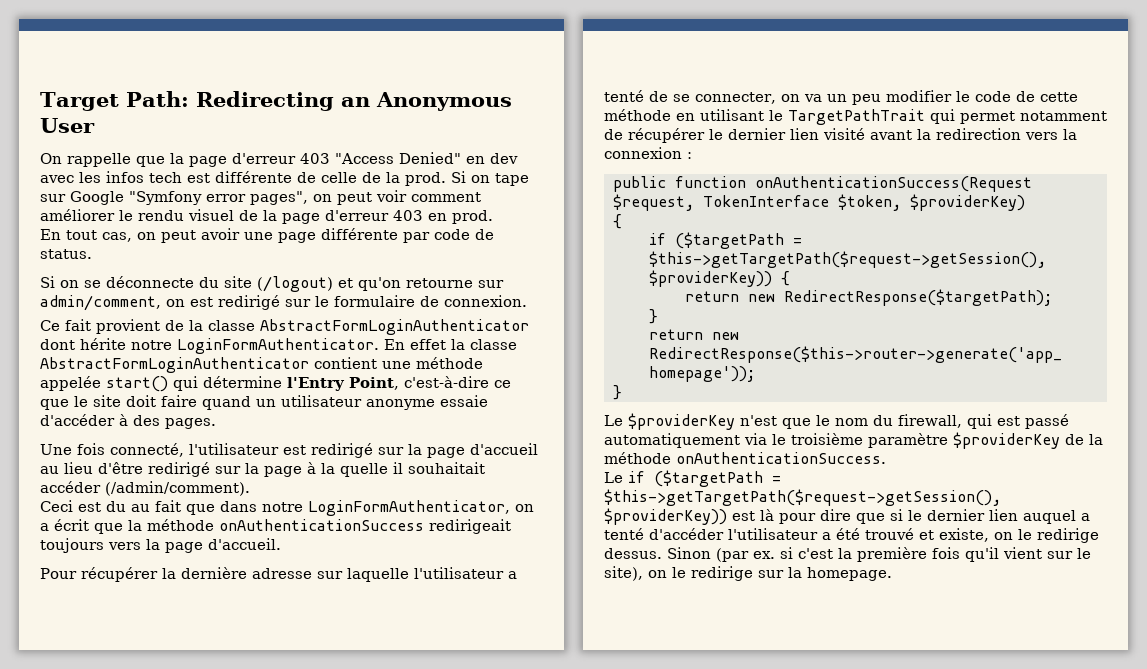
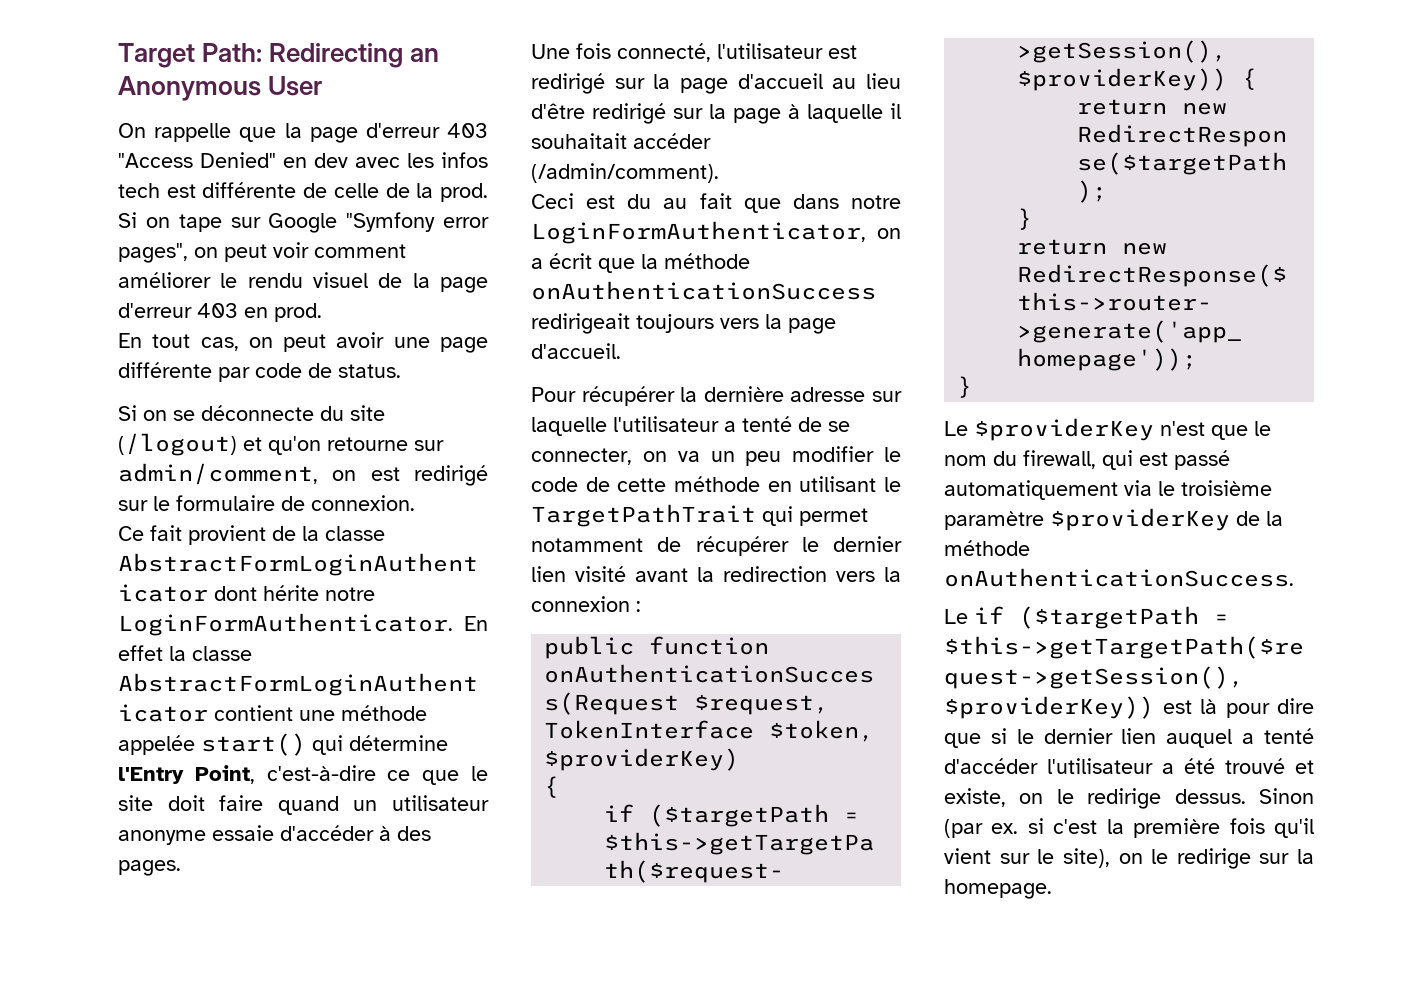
- Une fois connecté, l'utilisateur est redirigé sur la page d'accueil au lieu d'être redirigé sur la page à la quelle il souhaitait accéder (/admin/comment).
+ Une fois connecté, l'utilisateur est redirigé sur la page d'accueil au lieu d'être redirigé sur la page à laquelle il souhaitait accéder (/admin/comment).

